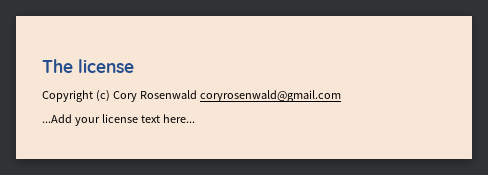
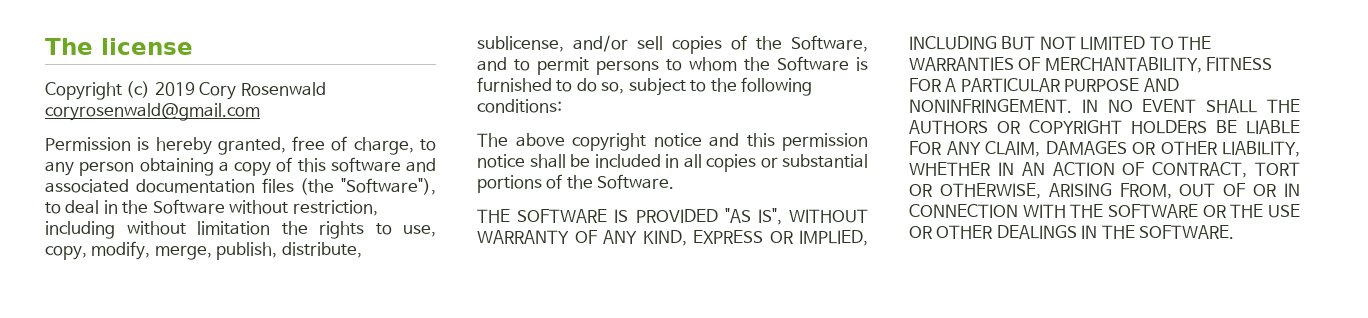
- Copyright (c) Cory Rosenwald coryrosenwald@gmail.com
+ Copyright (c) 2019 Cory Rosenwald coryrosenwald@gmail.com
- ...Add your license text here...
+ Permission is hereby granted, free of charge, to any person obtaining a copy of this software and associated documentation files (the "Software"), to deal in the Software without restriction, including without limitation the rights to use, copy, modify, merge, publish, distribute, sublicense, and/or sell copies of the Software, and to permit persons to whom the Software is furnished to do so, subject to the following conditions:
+ The above copyright notice and this permission notice shall be included in all copies or substantial portions of the Software.
+ THE SOFTWARE IS PROVIDED "AS IS", WITHOUT WARRANTY OF ANY KIND, EXPRESS OR IMPLIED, INCLUDING BUT NOT LIMITED TO THE WARRANTIES OF MERCHANTABILITY, FITNESS FOR A PARTICULAR PURPOSE AND NONINFRINGEMENT. IN NO EVENT SHALL THE AUTHORS OR COPYRIGHT HOLDERS BE LIABLE FOR ANY CLAIM, DAMAGES OR OTHER LIABILITY, WHETHER IN AN ACTION OF CONTRACT, TORT OR OTHERWISE, ARISING FROM, OUT OF OR IN CONNECTION WITH THE SOFTWARE OR THE USE OR OTHER DEALINGS IN THE SOFTWARE.

